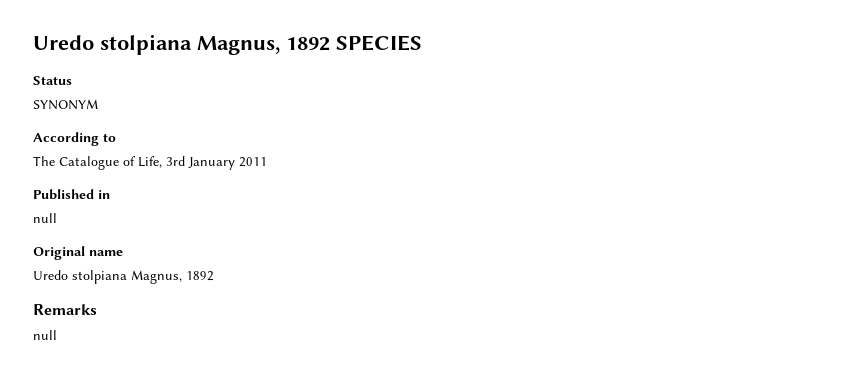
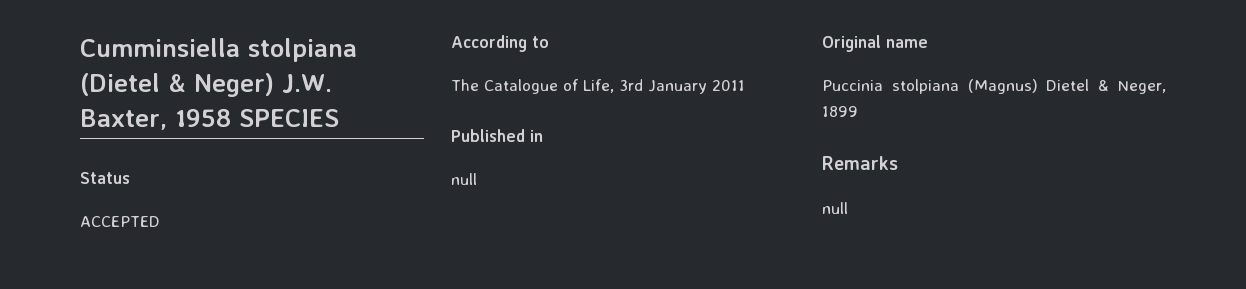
- Uredo stolpiana Magnus, 1892 SPECIES
+ Cumminsiella stolpiana (Dietel & Neger) J.W. Baxter, 1958 SPECIES
- SYNONYM
+ ACCEPTED
  Original name
- Uredo stolpiana Magnus, 1892
+ Puccinia stolpiana (Magnus) Dietel & Neger, 1899

